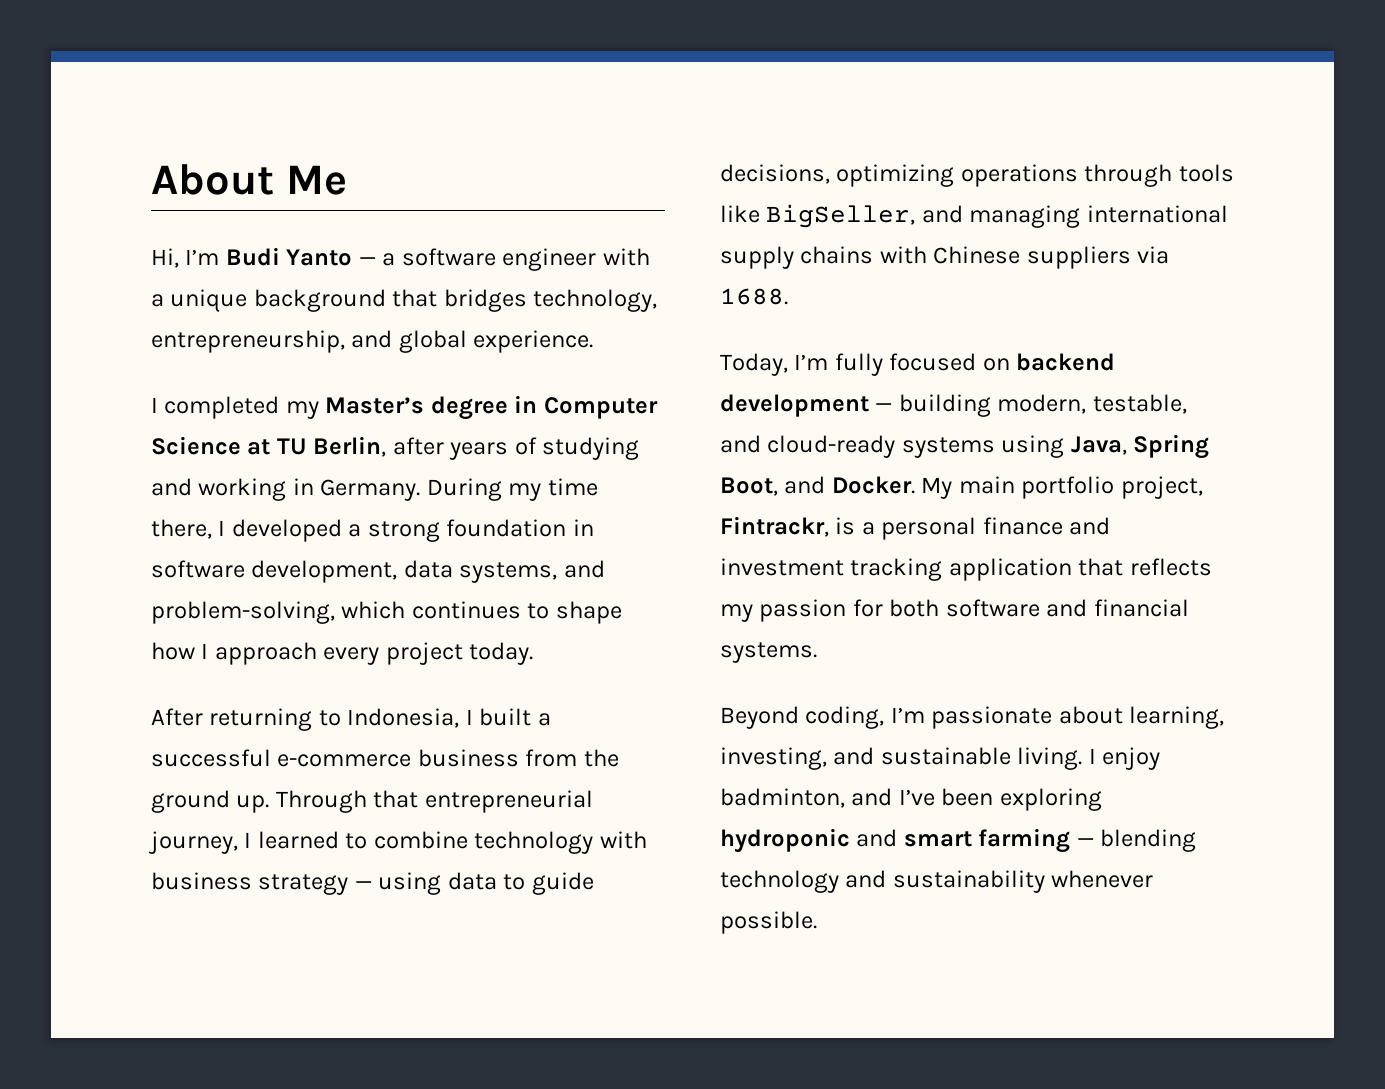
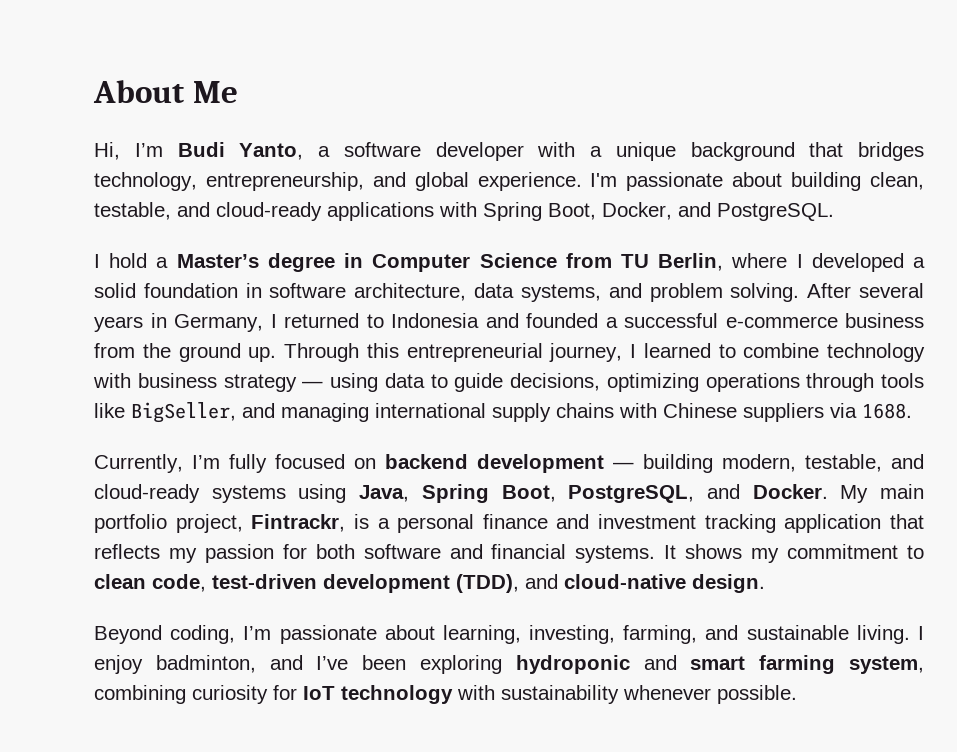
- Hi, I’m Budi Yanto — a software engineer with a unique background that bridges technology, entrepreneurship, and global experience.
- I completed my Master’s degree in Computer Science at TU Berlin, after years of studying and working in Germany. During my time there, I developed a strong foundation in software development, data systems, and problem-solving, which continues to shape how I approach every project today.
- After returning to Indonesia, I built a successful e-commerce business from the ground up.
+ Hi, I’m Budi Yanto, a software developer with a unique background that bridges technology, entrepreneurship, and global experience. I'm passionate about building clean, testable, and cloud-ready applications with Spring Boot, Docker, and PostgreSQL.
+ I hold a Master’s degree in Computer Science from TU Berlin, where I developed a solid foundation in software architecture, data systems, and problem solving. After several years in Germany, I returned to Indonesia and founded a successful e-commerce business from the ground up.
- Through that entrepreneurial journey, I learned to combine technology with business strategy — using data to guide decisions, optimizing operations through tools like BigSeller, and managing international supply chains with Chinese suppliers via 1688.
+ Through this entrepreneurial journey, I learned to combine technology with business strategy — using data to guide decisions, optimizing operations through tools like BigSeller, and managing international supply chains with Chinese suppliers via 1688.
- Today, I’m fully focused on backend development — building modern, testable, and cloud-ready systems using Java, Spring Boot, and Docker.
+ Currently, I’m fully focused on backend development — building modern, testable, and cloud-ready systems using Java, Spring Boot, PostgreSQL, and Docker.
+ It shows my commitment to clean code, test-driven development (TDD), and cloud-native design.
- Beyond coding, I’m passionate about learning, investing, and sustainable living.
+ Beyond coding, I’m passionate about learning, investing, farming, and sustainable living.
- I enjoy badminton, and I’ve been exploring hydroponic and smart farming — blending technology and sustainability whenever possible.
+ I enjoy badminton, and I’ve been exploring hydroponic and smart farming system, combining curiosity for IoT technology with sustainability whenever possible.

